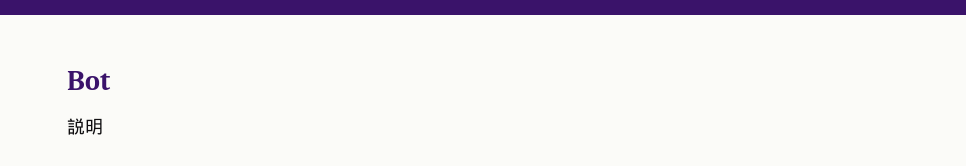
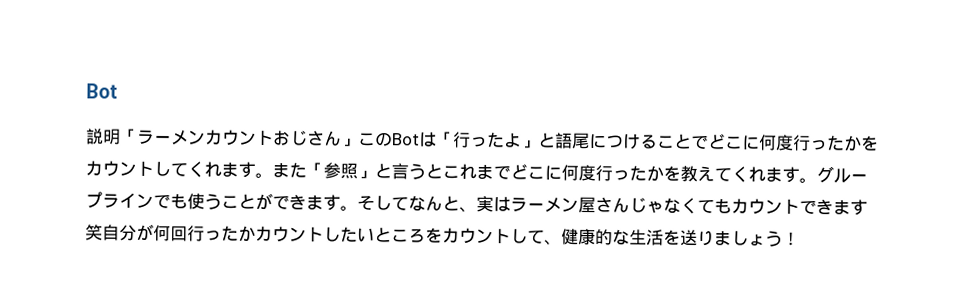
- 説明
+ 説明「ラーメンカウントおじさん」このBotは「行ったよ」と語尾につけることでどこに何度行ったかをカウントしてくれます。また「参照」と言うとこれまでどこに何度行ったかを教えてくれます。グループラインでも使うことができます。そしてなんと、実はラーメン屋さんじゃなくてもカウントできます笑自分が何回行ったかカウントしたいところをカウントして、健康的な生活を送りましょう！

